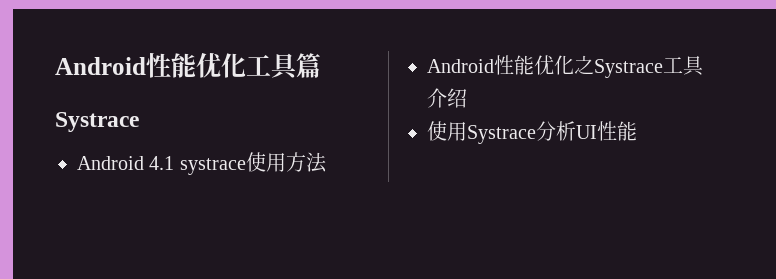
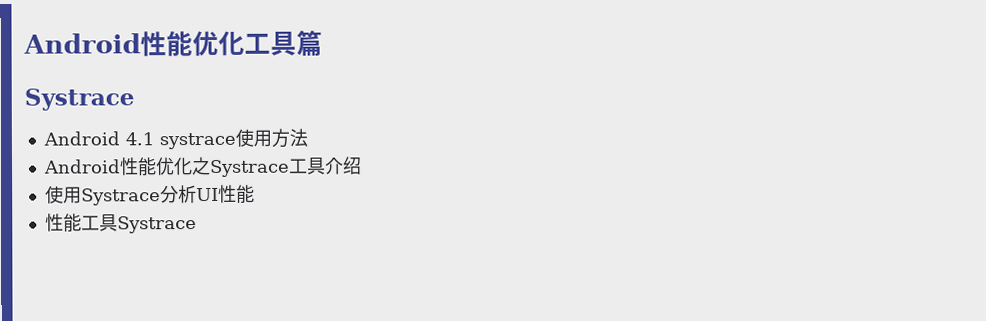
+ 性能工具Systrace

